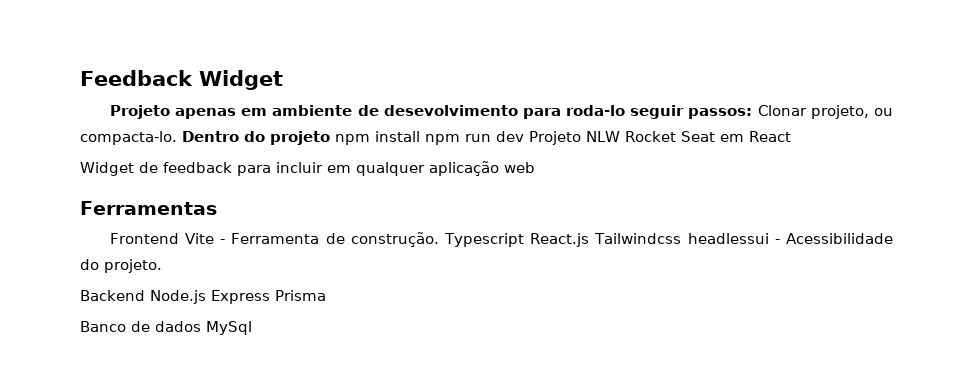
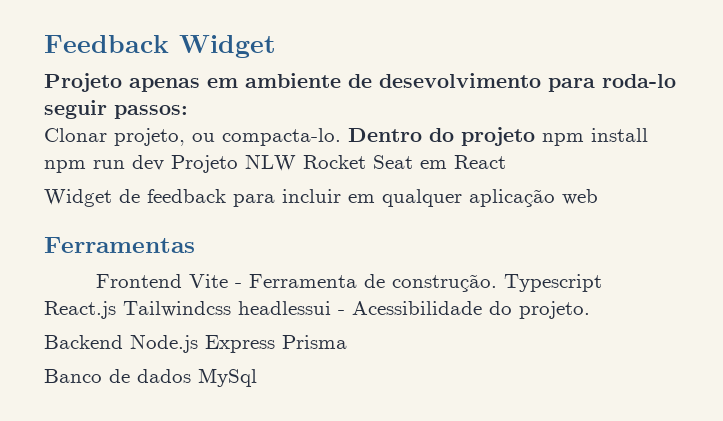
- Projeto apenas em ambiente de desevolvimento para roda-lo seguir passos: Clonar projeto, ou compacta-lo.
+ Projeto apenas em ambiente de desevolvimento para roda-lo seguir passos:
+ Clonar projeto, ou compacta-lo.

